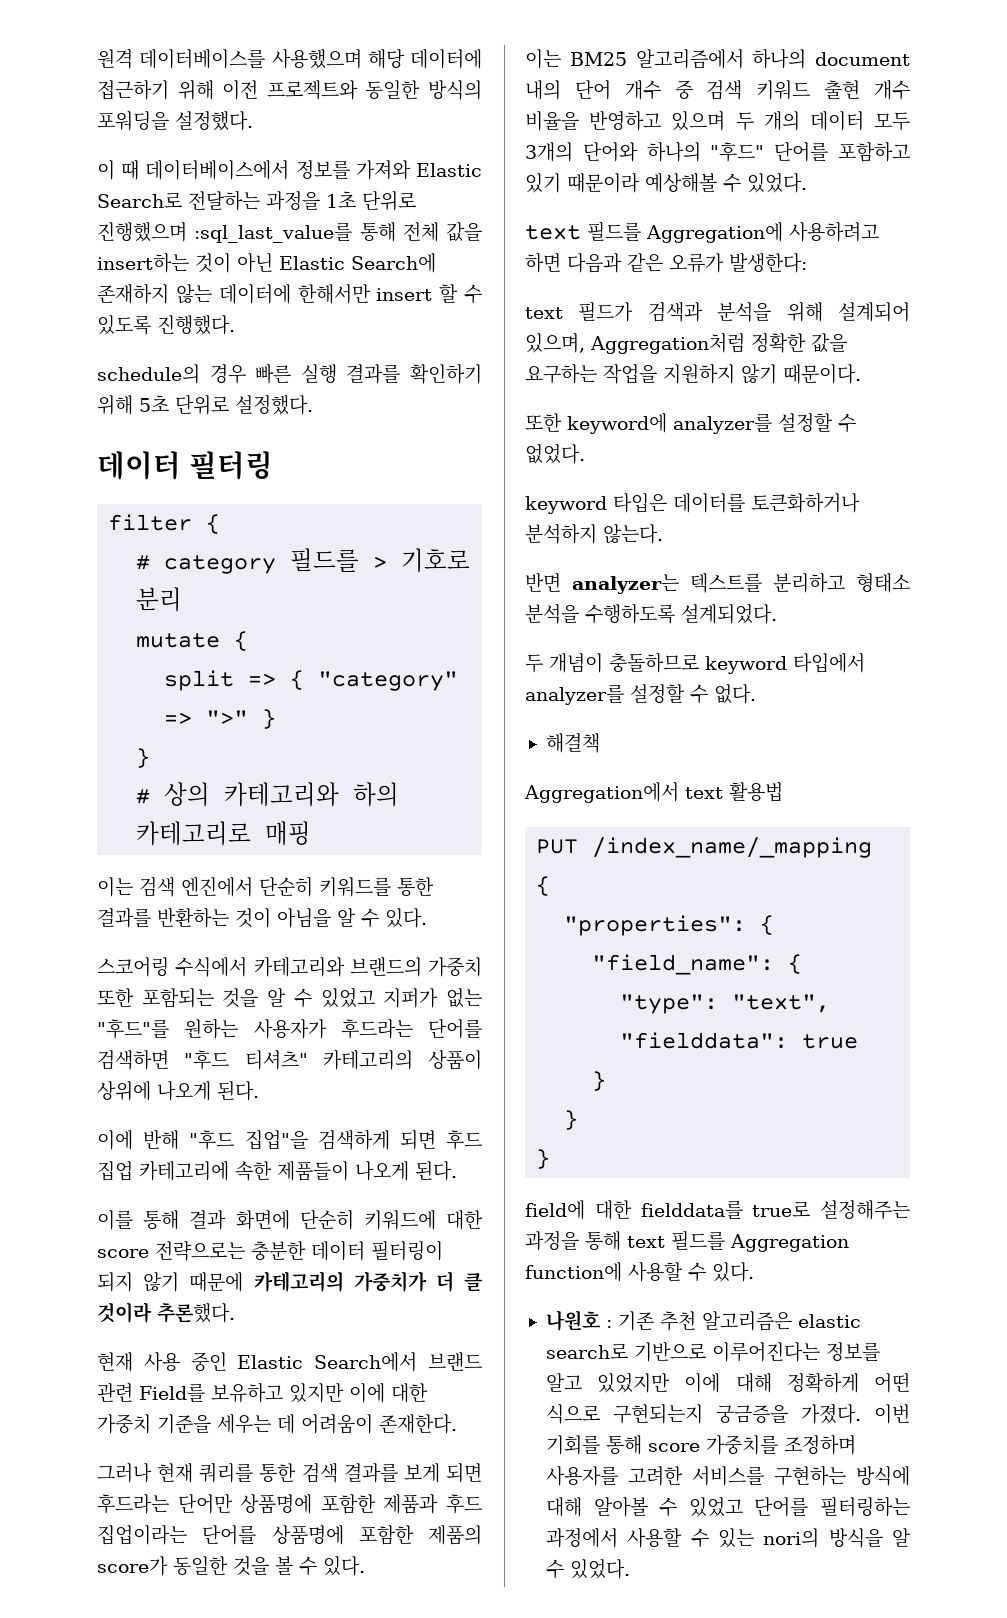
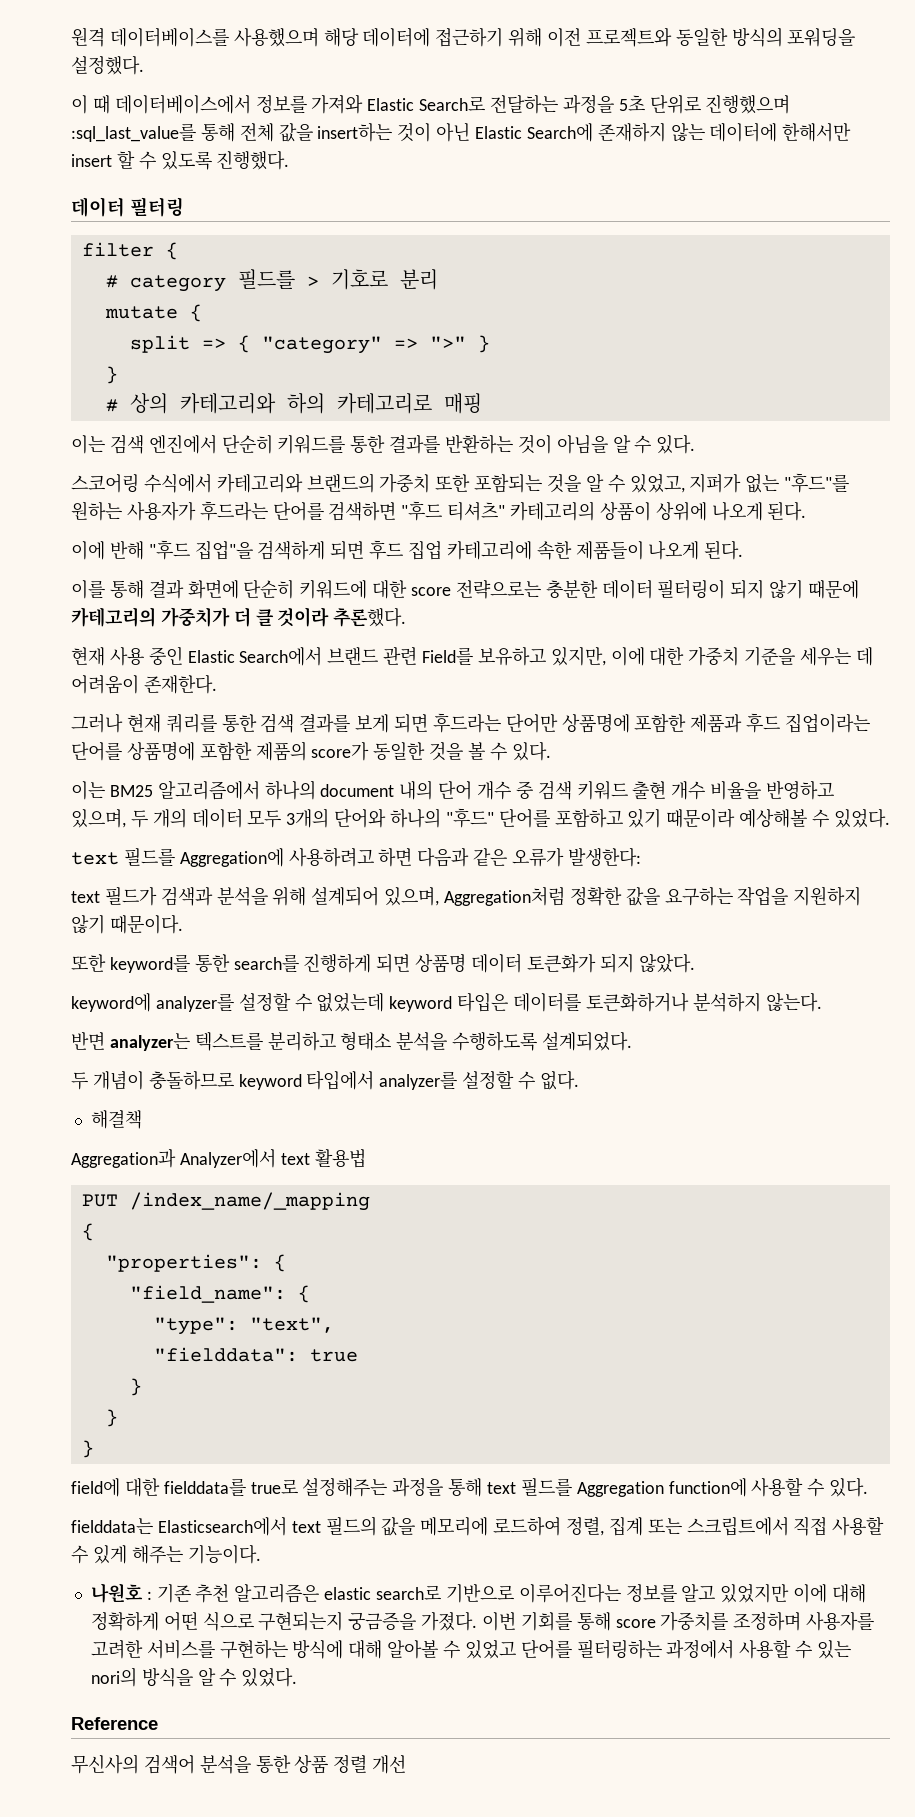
- 이 때 데이터베이스에서 정보를 가져와 Elastic Search로 전달하는 과정을 1초 단위로 진행했으며 :sql_last_value를 통해 전체 값을 insert하는 것이 아닌 Elastic Search에 존재하지 않는 데이터에 한해서만 insert 할 수 있도록 진행했다.
+ 이 때 데이터베이스에서 정보를 가져와 Elastic Search로 전달하는 과정을 5초 단위로 진행했으며 :sql_last_value를 통해 전체 값을 insert하는 것이 아닌 Elastic Search에 존재하지 않는 데이터에 한해서만 insert 할 수 있도록 진행했다.
- schedule의 경우 빠른 실행 결과를 확인하기 위해 5초 단위로 설정했다.
- 스코어링 수식에서 카테고리와 브랜드의 가중치 또한 포함되는 것을 알 수 있었고 지퍼가 없는 "후드"를 원하는 사용자가 후드라는 단어를 검색하면 "후드 티셔츠" 카테고리의 상품이 상위에 나오게 된다.
+ 스코어링 수식에서 카테고리와 브랜드의 가중치 또한 포함되는 것을 알 수 있었고, 지퍼가 없는 "후드"를 원하는 사용자가 후드라는 단어를 검색하면 "후드 티셔츠" 카테고리의 상품이 상위에 나오게 된다.
- 현재 사용 중인 Elastic Search에서 브랜드 관련 Field를 보유하고 있지만 이에 대한 가중치 기준을 세우는 데 어려움이 존재한다.
+ 현재 사용 중인 Elastic Search에서 브랜드 관련 Field를 보유하고 있지만, 이에 대한 가중치 기준을 세우는 데 어려움이 존재한다.
- 이는 BM25 알고리즘에서 하나의 document 내의 단어 개수 중 검색 키워드 출현 개수 비율을 반영하고 있으며 두 개의 데이터 모두 3개의 단어와 하나의 "후드" 단어를 포함하고 있기 때문이라 예상해볼 수 있었다.
+ 이는 BM25 알고리즘에서 하나의 document 내의 단어 개수 중 검색 키워드 출현 개수 비율을 반영하고 있으며, 두 개의 데이터 모두 3개의 단어와 하나의 "후드" 단어를 포함하고 있기 때문이라 예상해볼 수 있었다.
- 또한 keyword에 analyzer를 설정할 수 없었다.
- keyword 타입은 데이터를 토큰화하거나 분석하지 않는다.
+ 또한 keyword를 통한 search를 진행하게 되면 상품명 데이터 토큰화가 되지 않았다.
+ keyword에 analyzer를 설정할 수 없었는데 keyword 타입은 데이터를 토큰화하거나 분석하지 않는다.
- Aggregation에서 text 활용법
+ Aggregation과 Analyzer에서 text 활용법
+ fielddata는 Elasticsearch에서 text 필드의 값을 메모리에 로드하여 정렬, 집계 또는 스크립트에서 직접 사용할 수 있게 해주는 기능이다.
+ Reference
+ 무신사의 검색어 분석을 통한 상품 정렬 개선

